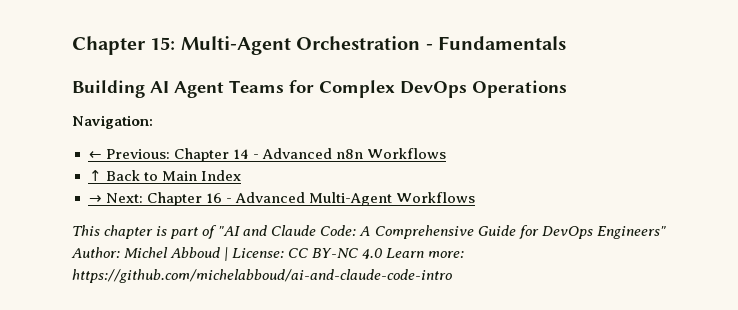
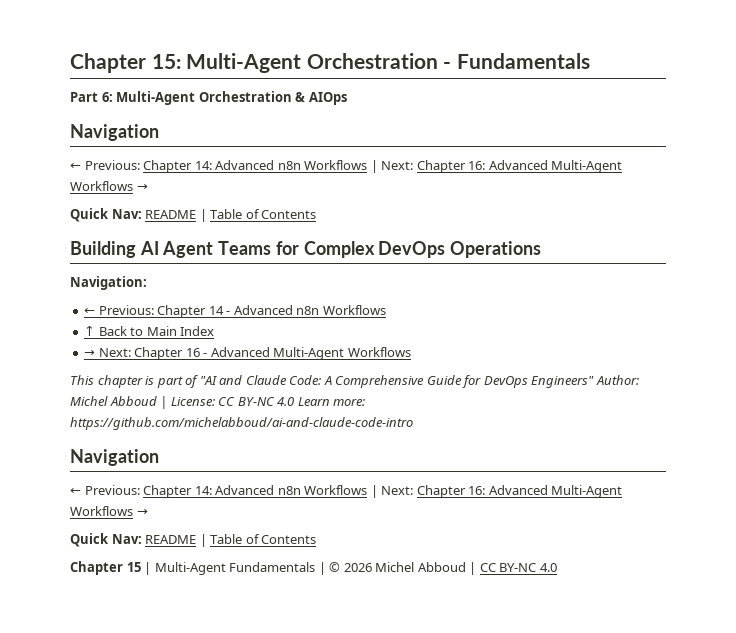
+ Part 6: Multi-Agent Orchestration & AIOps
+ Navigation
+ ← Previous: Chapter 14: Advanced n8n Workflows | Next: Chapter 16: Advanced Multi-Agent Workflows →
+ Quick Nav: README | Table of Contents
  This chapter is part of "AI and Claude Code: A Comprehensive Guide for DevOps Engineers" Author: Michel Abboud | License: CC BY-NC 4.0 Learn more: https://github.com/michelabboud/ai-and-claude-code-intro
+ Navigation
+ ← Previous: Chapter 14: Advanced n8n Workflows | Next: Chapter 16: Advanced Multi-Agent Workflows →
+ Quick Nav: README | Table of Contents
+ Chapter 15 | Multi-Agent Fundamentals | © 2026 Michel Abboud | CC BY-NC 4.0

